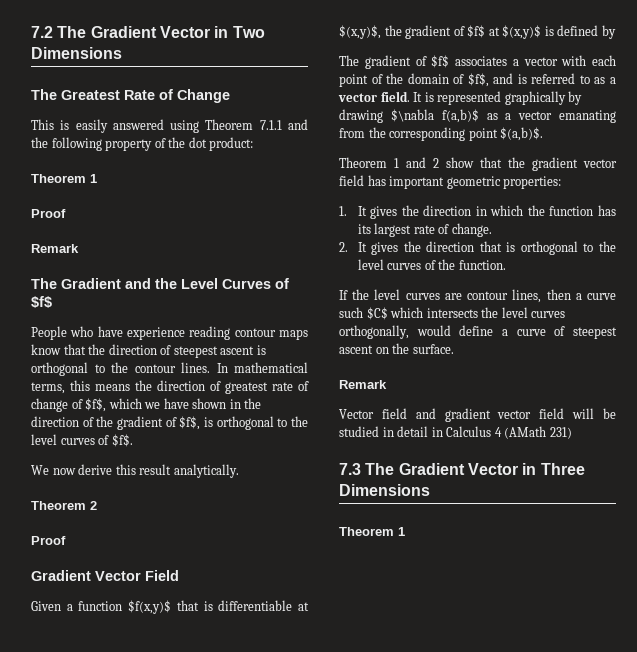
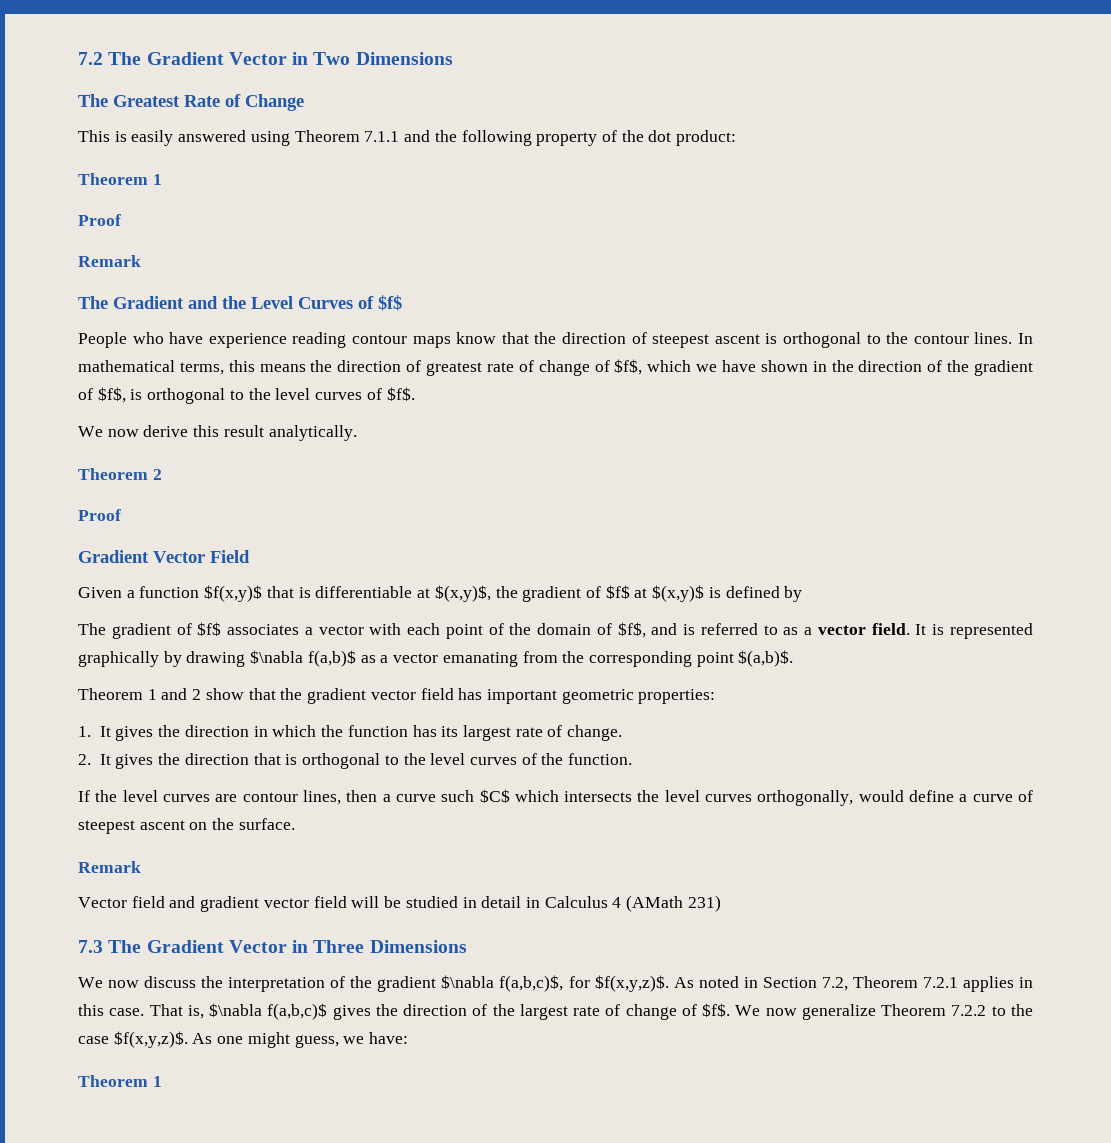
+ We now discuss the interpretation of the gradient $\nabla f(a,b,c)$, for $f(x,y,z)$. As noted in Section 7.2, Theorem 7.2.1 applies in this case. That is, $\nabla f(a,b,c)$ gives the direction of the largest rate of change of $f$. We now generalize Theorem 7.2.2 to the case $f(x,y,z)$. As one might guess, we have:

